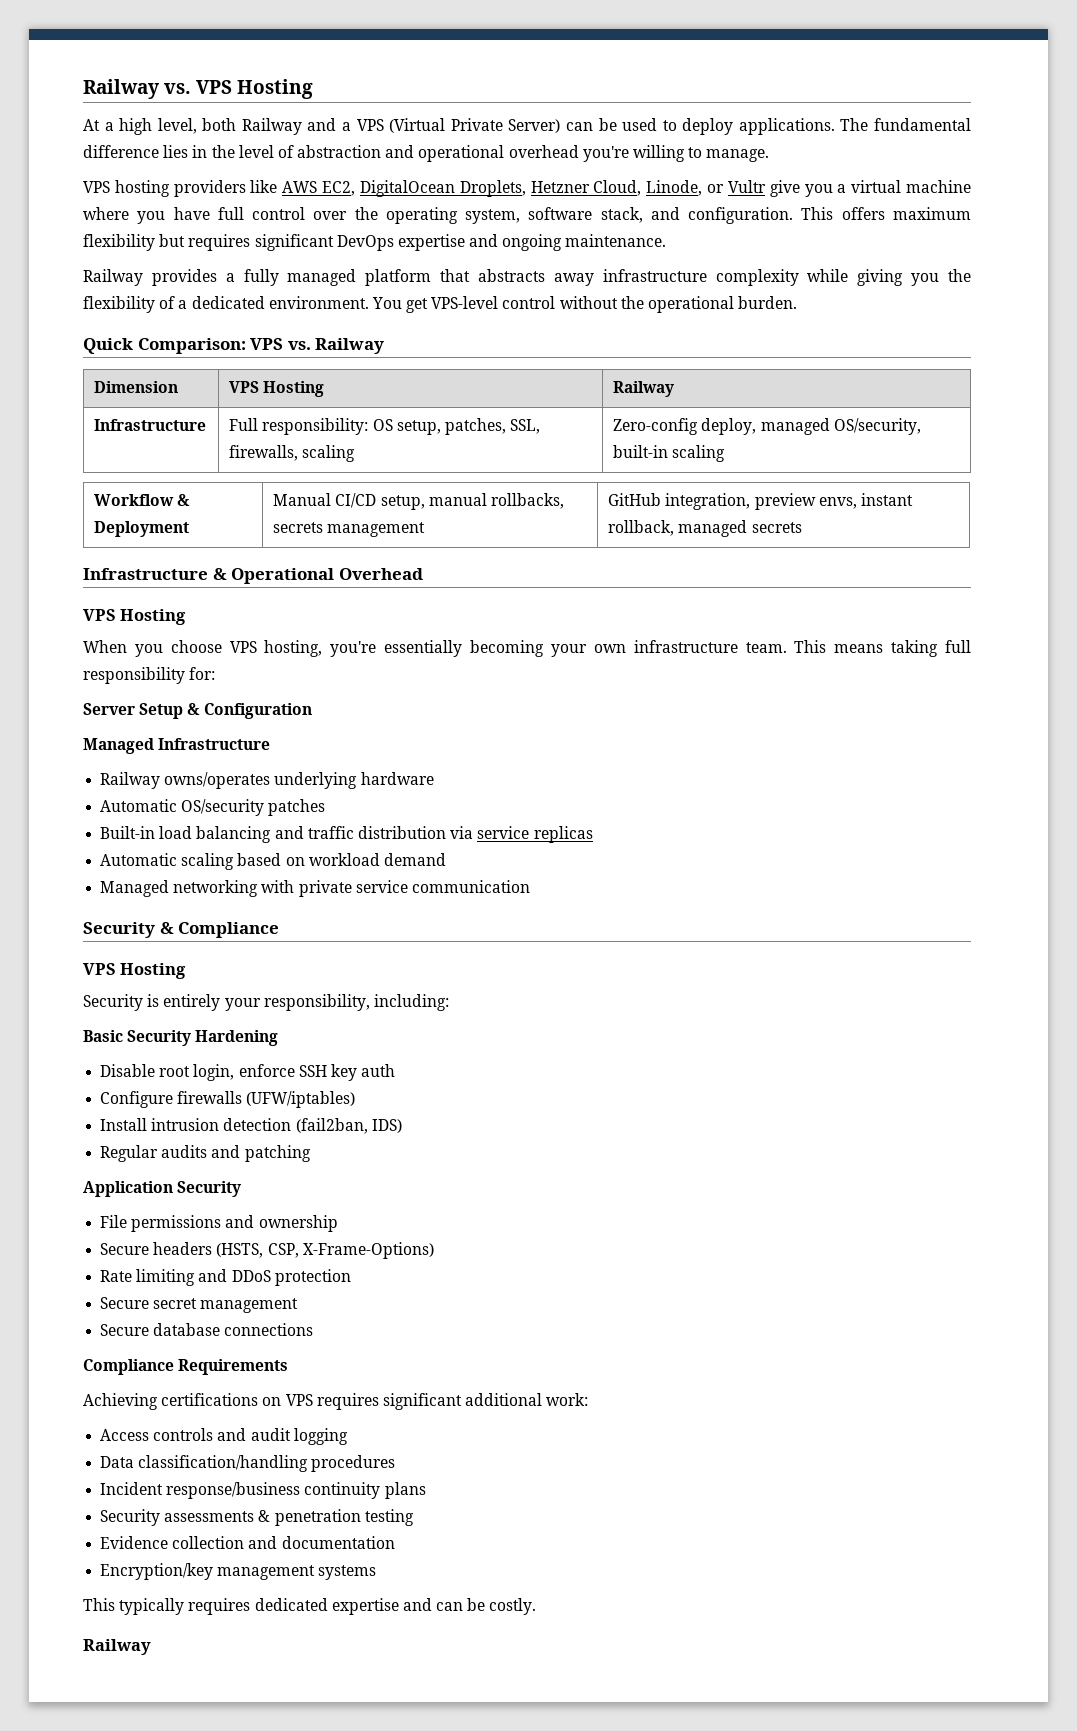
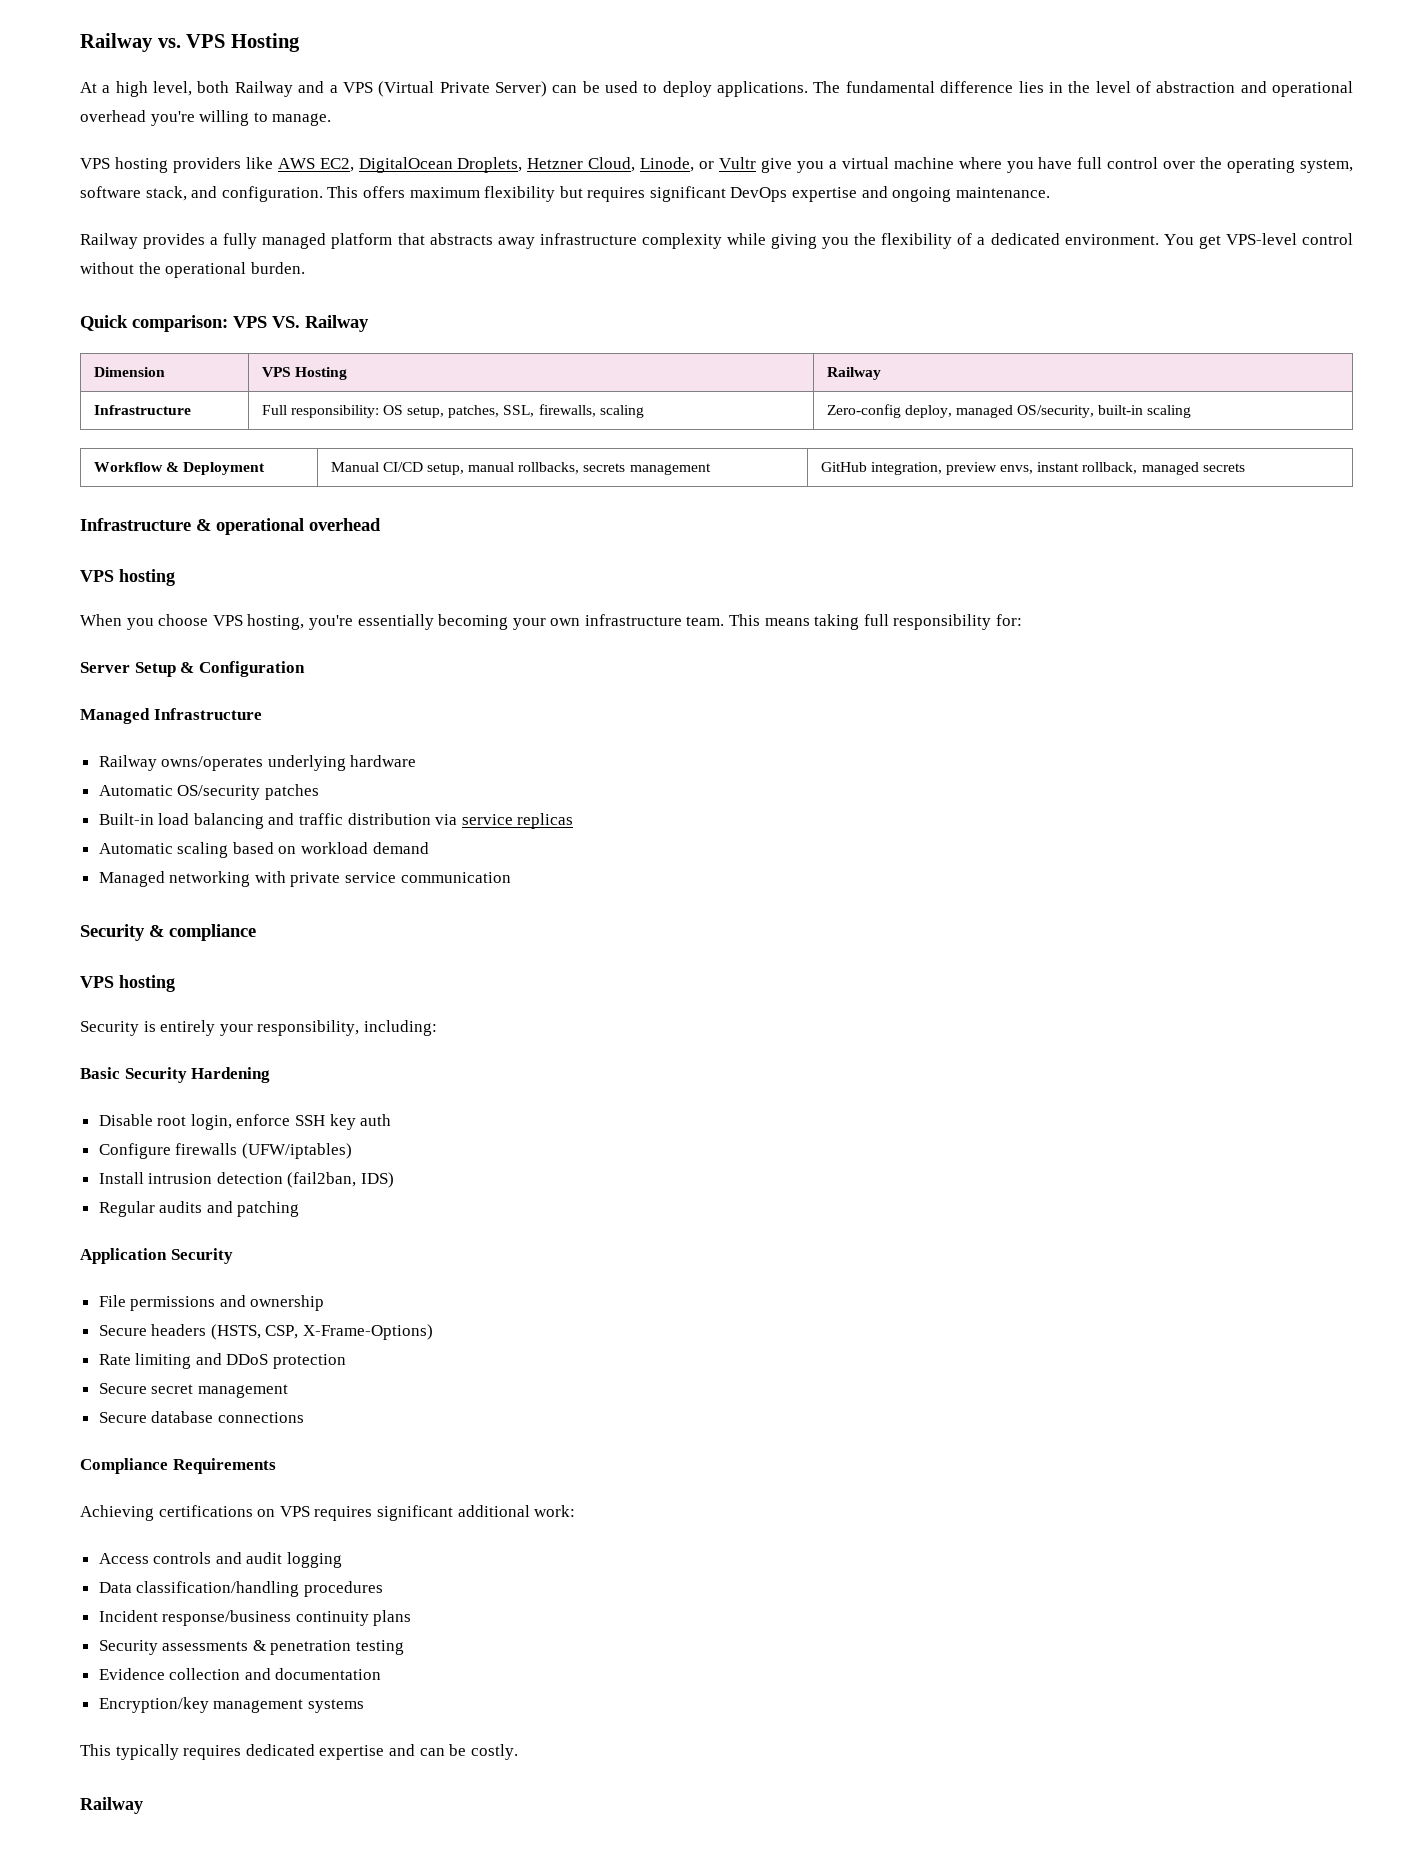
- Quick Comparison: VPS vs. Railway
+ Quick comparison: VPS VS. Railway
- Infrastructure & Operational Overhead
- VPS Hosting
+ Infrastructure & operational overhead
+ VPS hosting
- Security & Compliance
- VPS Hosting
+ Security & compliance
+ VPS hosting

